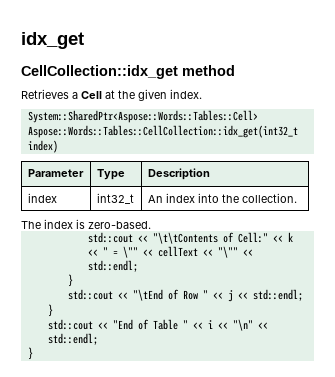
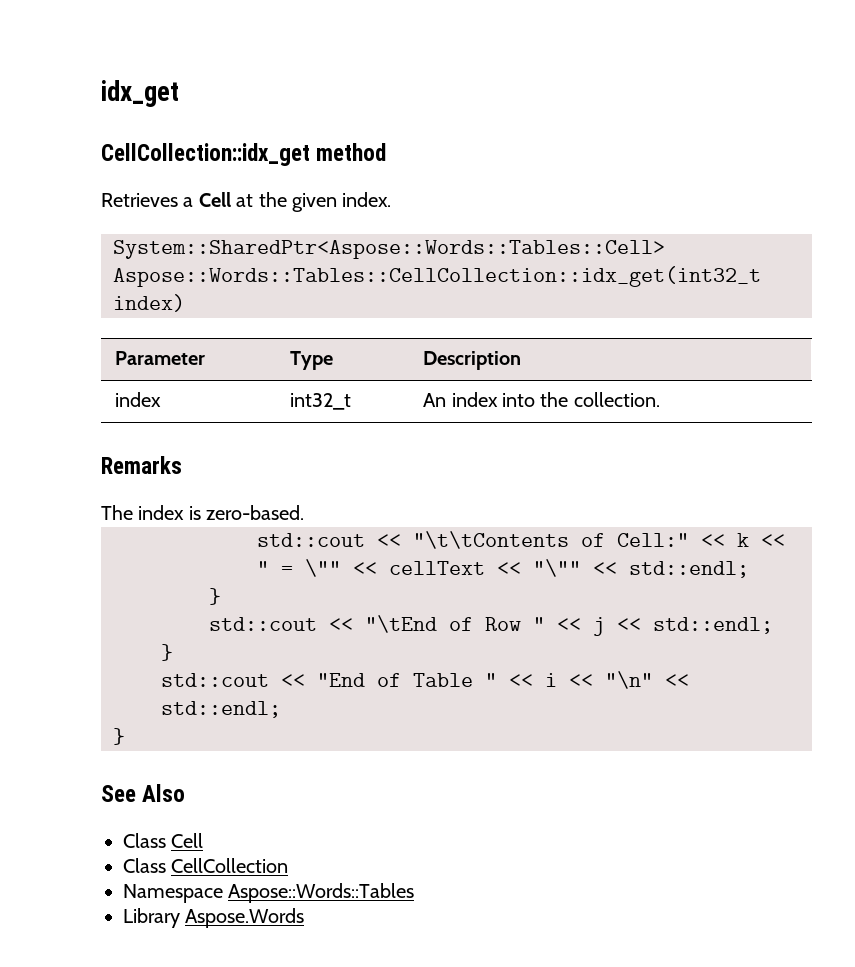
+ Remarks
+ See Also
+ Class Cell
+ Class CellCollection
+ Namespace Aspose::Words::Tables
+ Library Aspose.Words

